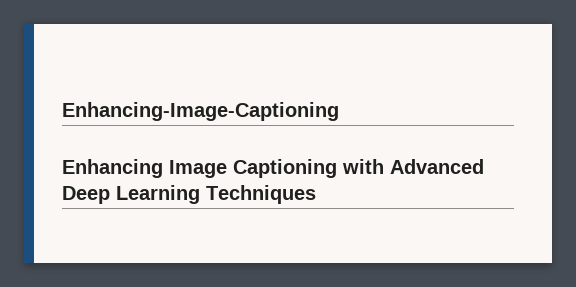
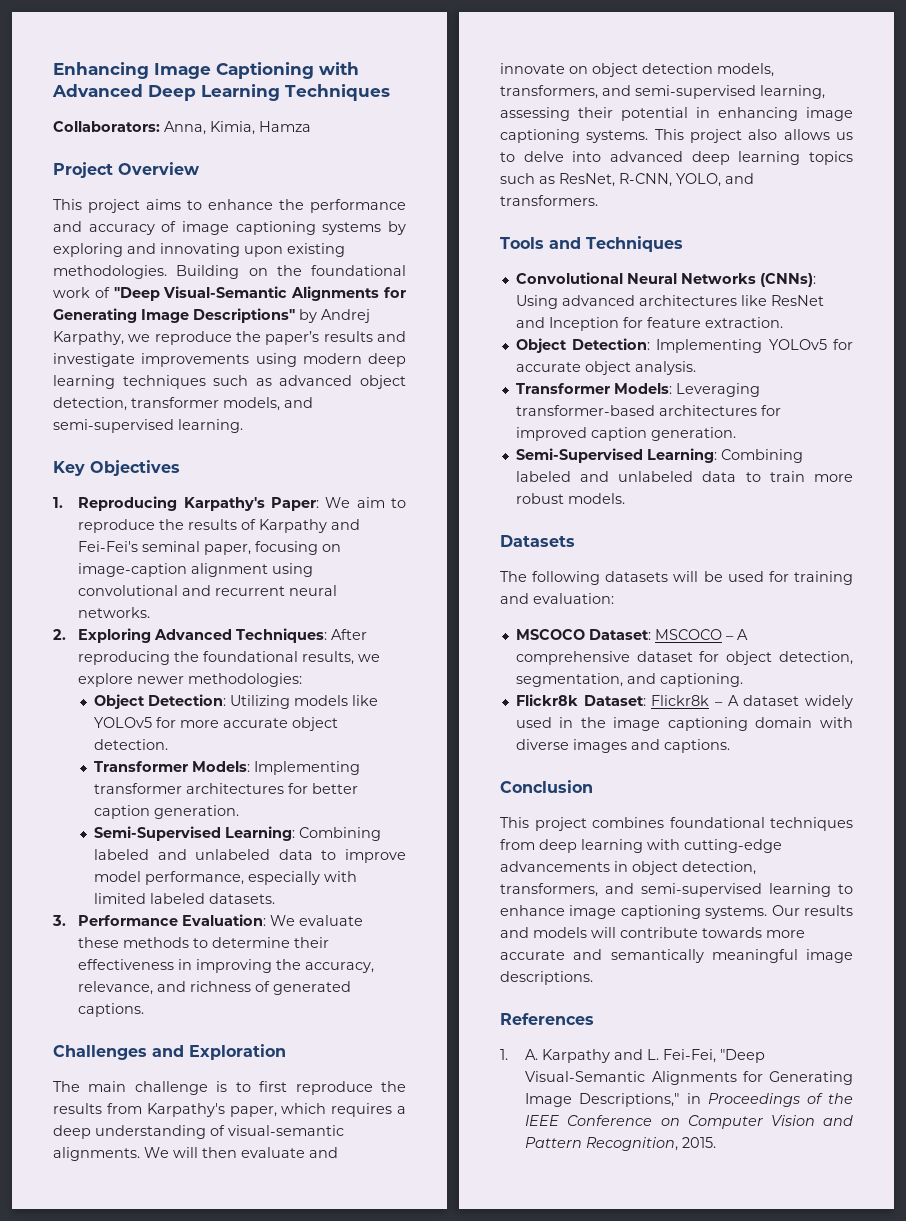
- Enhancing-Image-Captioning
+ Collaborators: Anna, Kimia, Hamza
+ Project Overview
+ This project aims to enhance the performance and accuracy of image captioning systems by exploring and innovating upon existing methodologies. Building on the foundational work of "Deep Visual-Semantic Alignments for Generating Image Descriptions" by Andrej Karpathy, we reproduce the paper’s results and investigate improvements using modern deep learning techniques such as advanced object detection, transformer models, and semi-supervised learning.
+ Key Objectives
+ 1. Reproducing Karpathy's Paper: We aim to reproduce the results of Karpathy and Fei-Fei's seminal paper, focusing on image-caption alignment using convolutional and recurrent neural networks.
+ 2. Exploring Advanced Techniques: After reproducing the foundational results, we explore newer methodologies:
+ Object Detection: Utilizing models like YOLOv5 for more accurate object detection.
+ Transformer Models: Implementing transformer architectures for better caption generation.
+ Semi-Supervised Learning: Combining labeled and unlabeled data to improve model performance, especially with limited labeled datasets.
+ 3. Performance Evaluation: We evaluate these methods to determine their effectiveness in improving the accuracy, relevance, and richness of generated captions.
+ Challenges and Exploration
+ The main challenge is to first reproduce the results from Karpathy's paper, which requires a deep understanding of visual-semantic alignments. We will then evaluate and innovate on object detection models, transformers, and semi-supervised learning, assessing their potential in enhancing image captioning systems. This project also allows us to delve into advanced deep learning topics such as ResNet, R-CNN, YOLO, and transformers.
+ Tools and Techniques
+ Convolutional Neural Networks (CNNs): Using advanced architectures like ResNet and Inception for feature extraction.
+ Object Detection: Implementing YOLOv5 for accurate object analysis.
+ Transformer Models: Leveraging transformer-based architectures for improved caption generation.
+ Semi-Supervised Learning: Combining labeled and unlabeled data to train more robust models.
+ Datasets
+ The following datasets will be used for training and evaluation:
+ MSCOCO Dataset: MSCOCO – A comprehensive dataset for object detection, segmentation, and captioning.
+ Flickr8k Dataset: Flickr8k – A dataset widely used in the image captioning domain with diverse images and captions.
+ Conclusion
+ This project combines foundational techniques from deep learning with cutting-edge advancements in object detection, transformers, and semi-supervised learning to enhance image captioning systems. Our results and models will contribute towards more accurate and semantically meaningful image descriptions.
+ References
+ 1. A. Karpathy and L. Fei-Fei, "Deep Visual-Semantic Alignments for Generating Image Descriptions," in Proceedings of the IEEE Conference on Computer Vision and Pattern Recognition, 2015.

